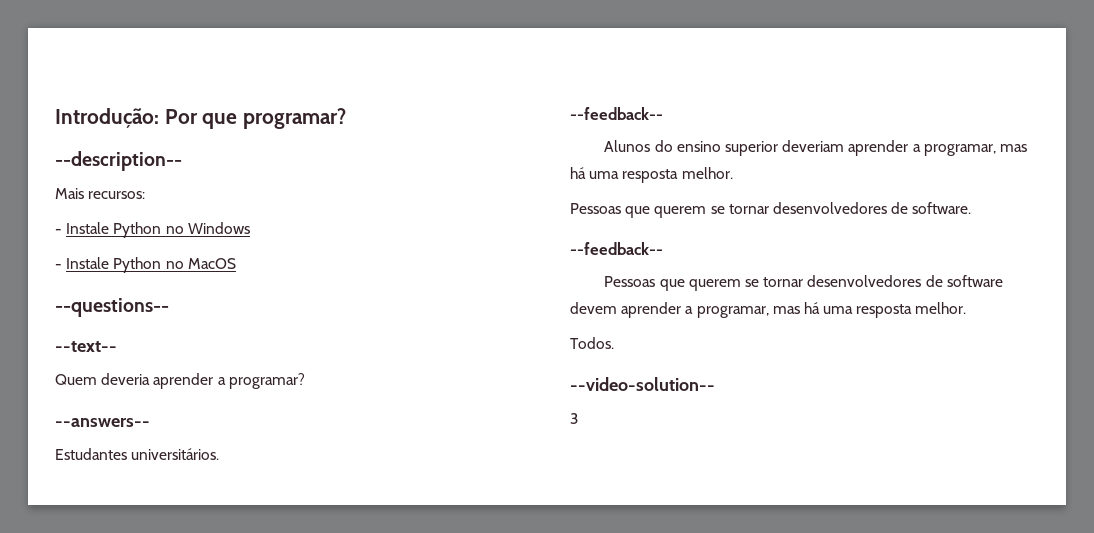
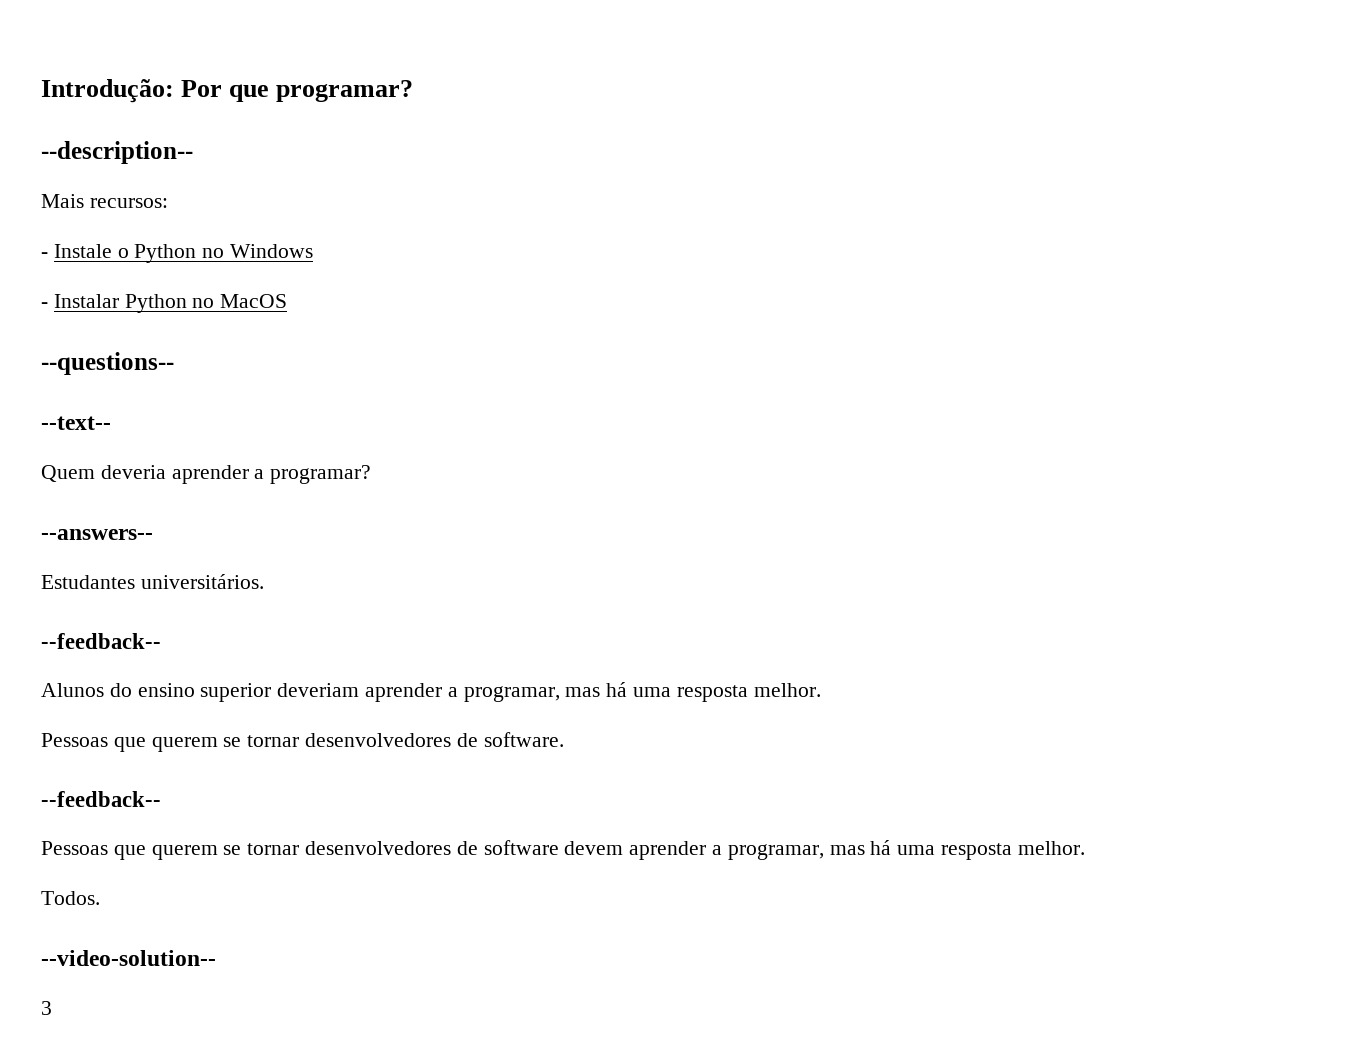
- - Instale Python no Windows
+ - Instale o Python no Windows
- - Instale Python no MacOS
+ - Instalar Python no MacOS

